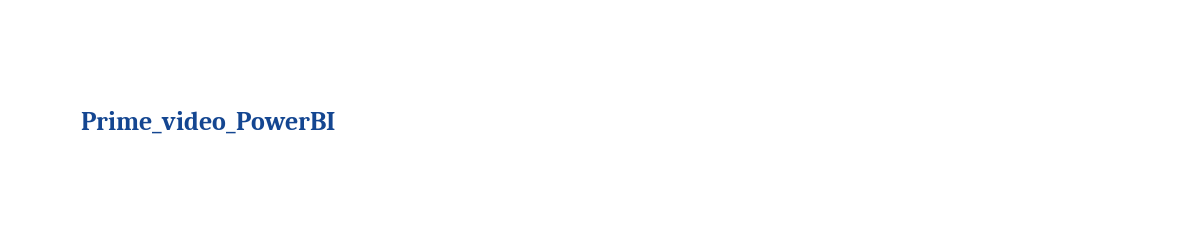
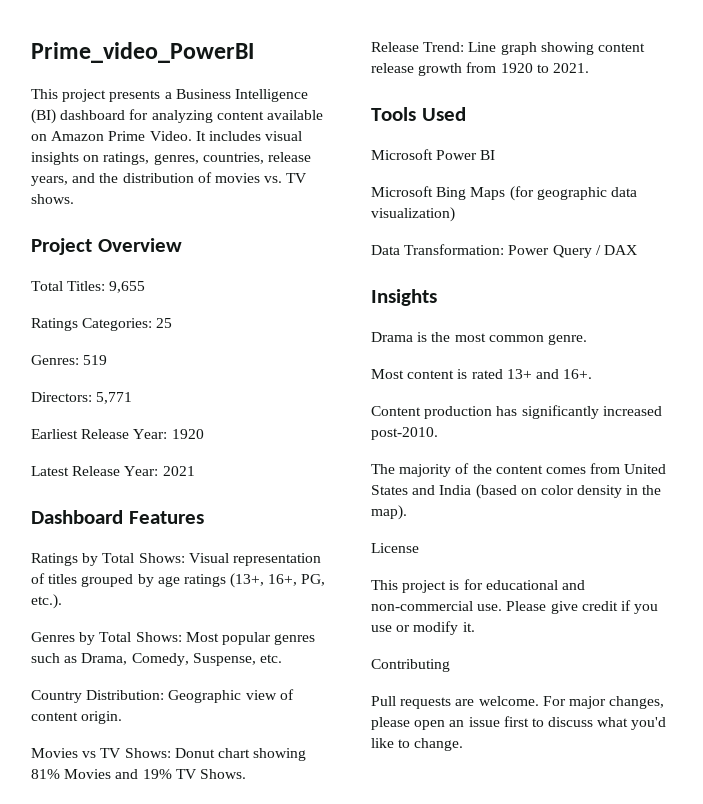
+ This project presents a Business Intelligence (BI) dashboard for analyzing content available on Amazon Prime Video. It includes visual insights on ratings, genres, countries, release years, and the distribution of movies vs. TV shows.
+ Project Overview
+ Total Titles: 9,655
+ Ratings Categories: 25
+ Genres: 519
+ Directors: 5,771
+ Earliest Release Year: 1920
+ Latest Release Year: 2021
+ Dashboard Features
+ Ratings by Total Shows: Visual representation of titles grouped by age ratings (13+, 16+, PG, etc.).
+ Genres by Total Shows: Most popular genres such as Drama, Comedy, Suspense, etc.
+ Country Distribution: Geographic view of content origin.
+ Movies vs TV Shows: Donut chart showing 81% Movies and 19% TV Shows.
+ Release Trend: Line graph showing content release growth from 1920 to 2021.
+ Tools Used
+ Microsoft Power BI
+ Microsoft Bing Maps (for geographic data visualization)
+ Data Transformation: Power Query / DAX
+ Insights
+ Drama is the most common genre.
+ Most content is rated 13+ and 16+.
+ Content production has significantly increased post-2010.
+ The majority of the content comes from United States and India (based on color density in the map).
+ License
+ This project is for educational and non-commercial use. Please give credit if you use or modify it.
+ Contributing
+ Pull requests are welcome. For major changes, please open an issue first to discuss what you'd like to change.

